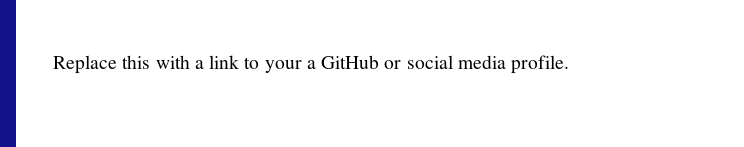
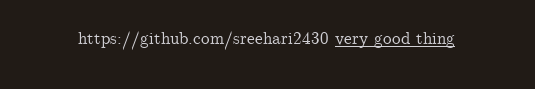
- Replace this with a link to your a GitHub or social media profile.
+ https://github.com/sreehari2430 very good thing

